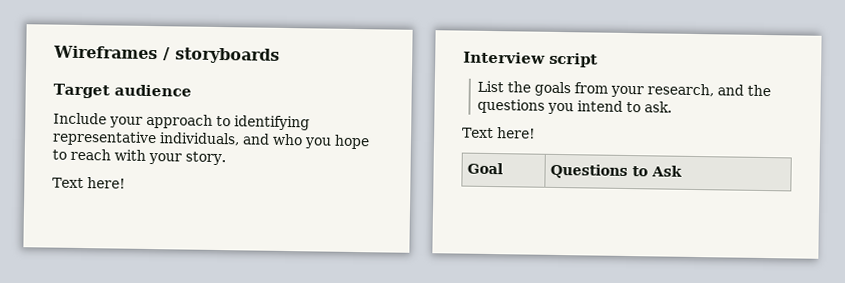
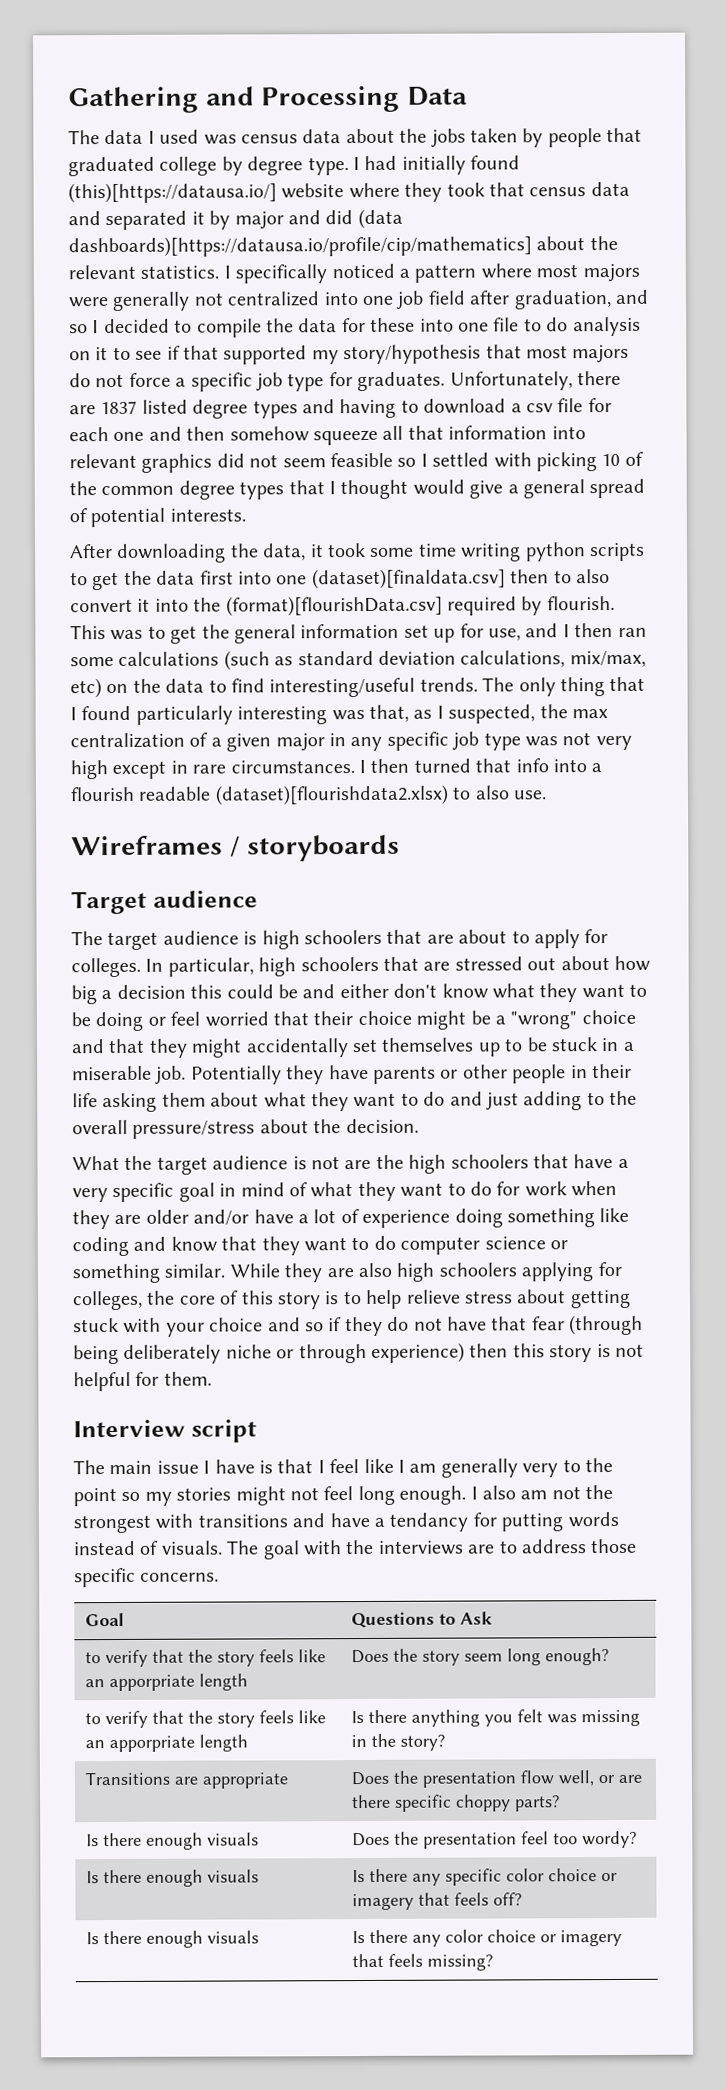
+ Gathering and Processing Data
+ The data I used was census data about the jobs taken by people that graduated college by degree type. I had initially found (this)[https://datausa.io/] website where they took that census data and separated it by major and did (data dashboards)[https://datausa.io/profile/cip/mathematics] about the relevant statistics. I specifically noticed a pattern where most majors were generally not centralized into one job field after graduation, and so I decided to compile the data for these into one file to do analysis on it to see if that supported my story/hypothesis that most majors do not force a specific job type for graduates. Unfortunately, there are 1837 listed degree types and having to download a csv file for each one and then somehow squeeze all that information into relevant graphics did not seem feasible so I settled with picking 10 of the common degree types that I thought would give a general spread of potential interests.
+ After downloading the data, it took some time writing python scripts to get the data first into one (dataset)[finaldata.csv] then to also convert it into the (format)[flourishData.csv] required by flourish. This was to get the general information set up for use, and I then ran some calculations (such as standard deviation calculations, mix/max, etc) on the data to find interesting/useful trends. The only thing that I found particularly interesting was that, as I suspected, the max centralization of a given major in any specific job type was not very high except in rare circumstances. I then turned that info into a flourish readable (dataset)[flourishdata2.xlsx) to also use.
- Include your approach to identifying representative individuals, and who you hope to reach with your story.
- Text here!
+ The target audience is high schoolers that are about to apply for colleges. In particular, high schoolers that are stressed out about how big a decision this could be and either don't know what they want to be doing or feel worried that their choice might be a "wrong" choice and that they might accidentally set themselves up to be stuck in a miserable job. Potentially they have parents or other people in their life asking them about what they want to do and just adding to the overall pressure/stress about the decision.
+ What the target audience is not are the high schoolers that have a very specific goal in mind of what they want to do for work when they are older and/or have a lot of experience doing something like coding and know that they want to do computer science or something similar. While they are also high schoolers applying for colleges, the core of this story is to help relieve stress about getting stuck with your choice and so if they do not have that fear (through being deliberately niche or through experience) then this story is not helpful for them.
  Interview script
- List the goals from your research, and the questions you intend to ask.
- Text here!
+ The main issue I have is that I feel like I am generally very to the point so my stories might not feel long enough. I also am not the strongest with transitions and have a tendancy for putting words instead of visuals. The goal with the interviews are to address those specific concerns.
  Goal | Questions to Ask
+ to verify that the story feels like an apporpriate length | Does the story seem long enough?
+ to verify that the story feels like an apporpriate length | Is there anything you felt was missing in the story?
+ Transitions are appropriate | Does the presentation flow well, or are there specific choppy parts?
+ Is there enough visuals | Does the presentation feel too wordy?
+ Is there enough visuals | Is there any specific color choice or imagery that feels off?
+ Is there enough visuals | Is there any color choice or imagery that feels missing?

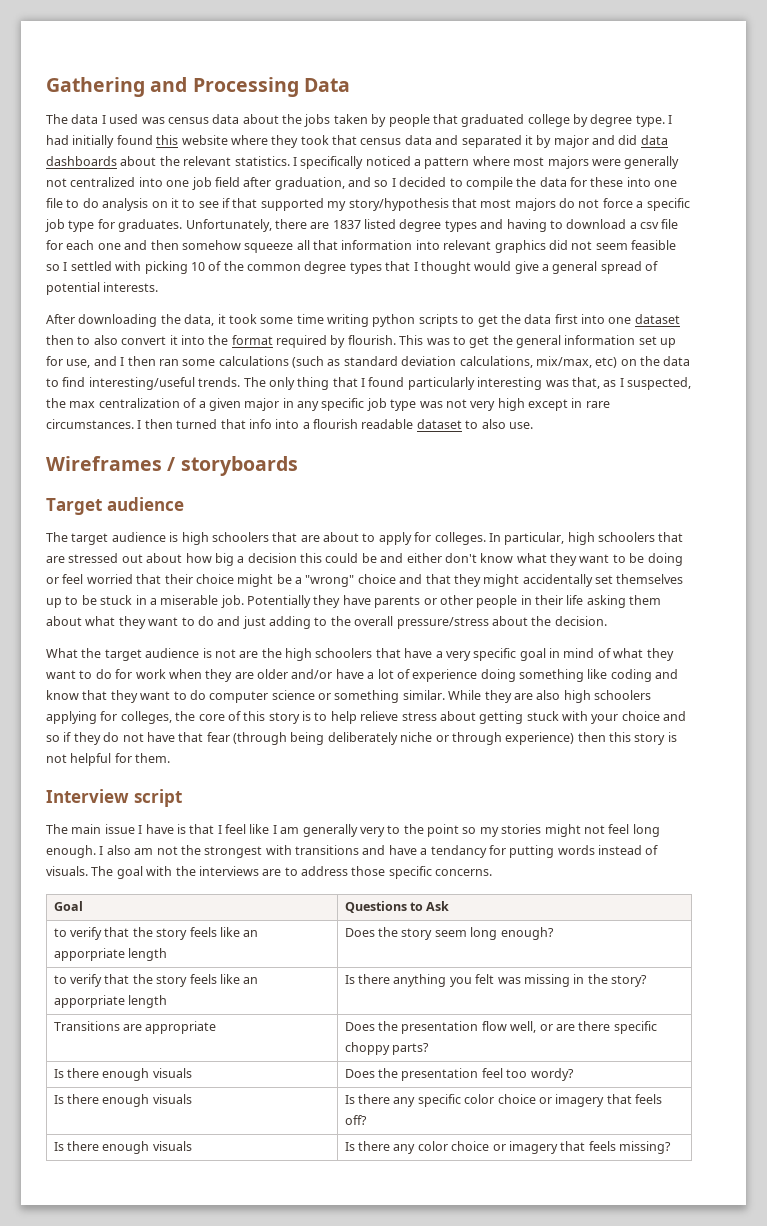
- I had initially found (this)[https://datausa.io/] website where they took that census data and separated it by major and did (data dashboards)[https://datausa.io/profile/cip/mathematics] about the relevant statistics.
+ I had initially found this website where they took that census data and separated it by major and did data dashboards about the relevant statistics.
- After downloading the data, it took some time writing python scripts to get the data first into one (dataset)[finaldata.csv] then to also convert it into the (format)[flourishData.csv] required by flourish.
+ After downloading the data, it took some time writing python scripts to get the data first into one dataset then to also convert it into the format required by flourish.
- I then turned that info into a flourish readable (dataset)[flourishdata2.xlsx) to also use.
+ I then turned that info into a flourish readable dataset to also use.

